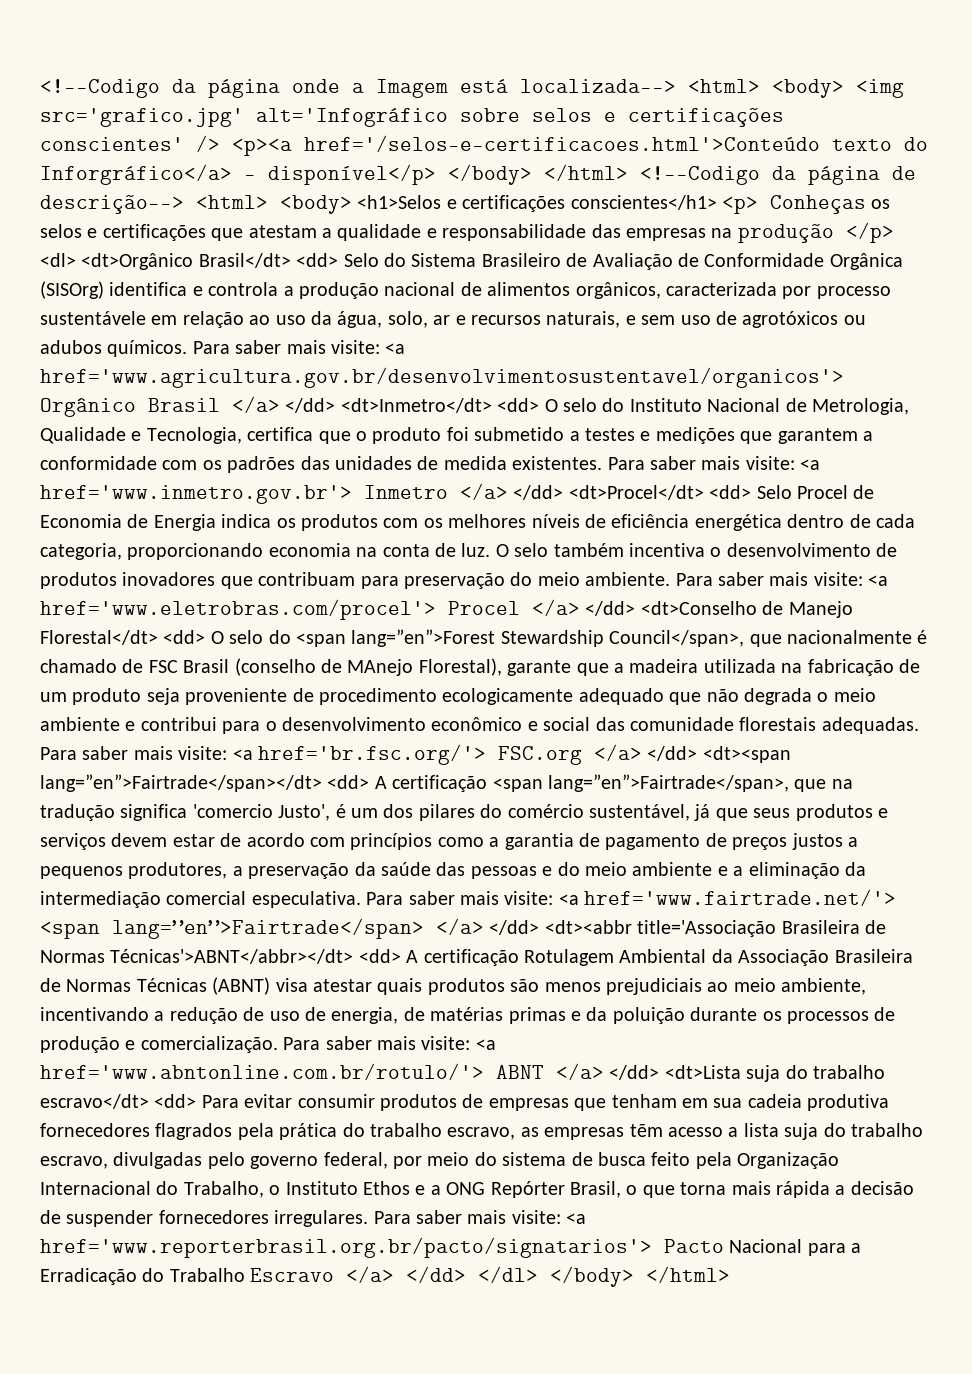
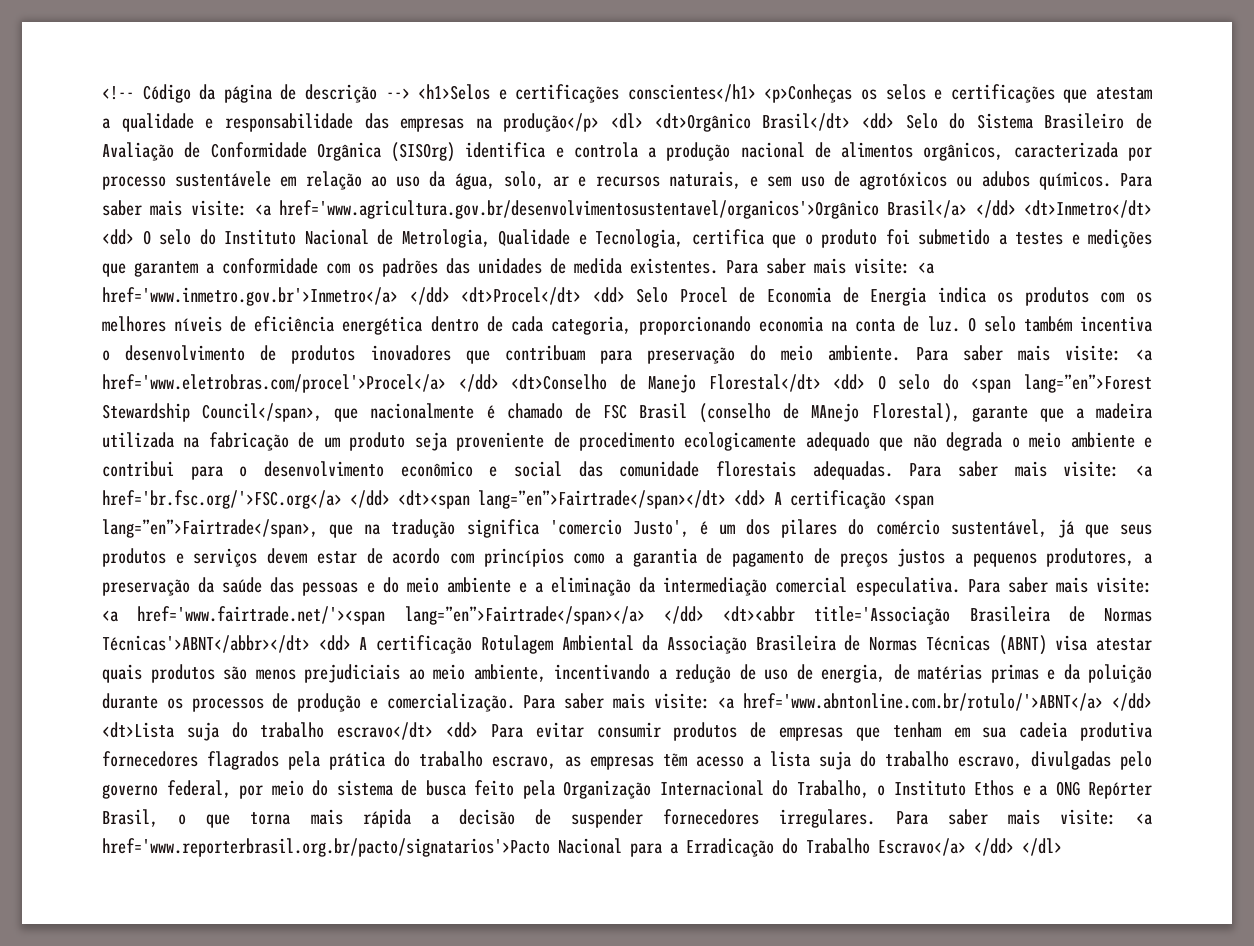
- <!--Codigo da página onde a Imagem está localizada--> <html> <body> <img src='grafico.jpg' alt='Infográfico sobre selos e certificações conscientes' /> <p><a href='/selos-e-certificacoes.html'>Conteúdo texto do Inforgráfico</a> - disponível</p> </body> </html> <!--Codigo da página de descrição--> <html> <body> <h1>Selos e certificações conscientes</h1> <p> Conheças os selos e certificações que atestam a qualidade e responsabilidade das empresas na produção </p> <dl> <dt>Orgânico Brasil</dt> <dd> Selo do Sistema Brasileiro de Avaliação de Conformidade Orgânica (SISOrg) identifica e controla a produção nacional de alimentos orgânicos, caracterizada por processo sustentávele em relação ao uso da água, solo, ar e recursos naturais, e sem uso de agrotóxicos ou adubos químicos.
+ <!-- Código da página de descrição --> <h1>Selos e certificações conscientes</h1> <p>Conheças os selos e certificações que atestam a qualidade e responsabilidade das empresas na produção</p> <dl> <dt>Orgânico Brasil</dt> <dd> Selo do Sistema Brasileiro de Avaliação de Conformidade Orgânica (SISOrg) identifica e controla a produção nacional de alimentos orgânicos, caracterizada por processo sustentávele em relação ao uso da água, solo, ar e recursos naturais, e sem uso de agrotóxicos ou adubos químicos.
- Para saber mais visite: <a href='www.agricultura.gov.br/desenvolvimentosustentavel/organicos'> Orgânico Brasil </a> </dd> <dt>Inmetro</dt> <dd> O selo do Instituto Nacional de Metrologia, Qualidade e Tecnologia, certifica que o produto foi submetido a testes e medições que garantem a conformidade com os padrões das unidades de medida existentes.
+ Para saber mais visite: <a href='www.agricultura.gov.br/desenvolvimentosustentavel/organicos'>Orgânico Brasil</a> </dd> <dt>Inmetro</dt> <dd> O selo do Instituto Nacional de Metrologia, Qualidade e Tecnologia, certifica que o produto foi submetido a testes e medições que garantem a conformidade com os padrões das unidades de medida existentes.
- Para saber mais visite: <a href='www.inmetro.gov.br'> Inmetro </a> </dd> <dt>Procel</dt> <dd> Selo Procel de Economia de Energia indica os produtos com os melhores níveis de eficiência energética dentro de cada categoria, proporcionando economia na conta de luz.
+ Para saber mais visite: <a href='www.inmetro.gov.br'>Inmetro</a> </dd> <dt>Procel</dt> <dd> Selo Procel de Economia de Energia indica os produtos com os melhores níveis de eficiência energética dentro de cada categoria, proporcionando economia na conta de luz.
- <a href='www.eletrobras.com/procel'> Procel </a> </dd> <dt>Conselho de Manejo Florestal</dt> <dd> O selo do <span lang=”en”>Forest Stewardship Council</span>, que nacionalmente é chamado de FSC Brasil (conselho de MAnejo Florestal), garante que a madeira utilizada na fabricação de um produto seja proveniente de procedimento ecologicamente adequado que não degrada o meio ambiente e contribui para o desenvolvimento econômico e social das comunidade florestais adequadas.
+ <a href='www.eletrobras.com/procel'>Procel</a> </dd> <dt>Conselho de Manejo Florestal</dt> <dd> O selo do <span lang=”en”>Forest Stewardship Council</span>, que nacionalmente é chamado de FSC Brasil (conselho de MAnejo Florestal), garante que a madeira utilizada na fabricação de um produto seja proveniente de procedimento ecologicamente adequado que não degrada o meio ambiente e contribui para o desenvolvimento econômico e social das comunidade florestais adequadas.
- <a href='br.fsc.org/'> FSC.org </a> </dd> <dt><span lang=”en”>Fairtrade</span></dt> <dd> A certificação <span lang=”en”>Fairtrade</span>, que na tradução significa 'comercio Justo', é um dos pilares do comércio sustentável, já que seus produtos e serviços devem estar de acordo com princípios como a garantia de pagamento de preços justos a pequenos produtores, a preservação da saúde das pessoas e do meio ambiente e a eliminação da intermediação comercial especulativa.
+ <a href='br.fsc.org/'>FSC.org</a> </dd> <dt><span lang=”en”>Fairtrade</span></dt> <dd> A certificação <span lang=”en”>Fairtrade</span>, que na tradução significa 'comercio Justo', é um dos pilares do comércio sustentável, já que seus produtos e serviços devem estar de acordo com princípios como a garantia de pagamento de preços justos a pequenos produtores, a preservação da saúde das pessoas e do meio ambiente e a eliminação da intermediação comercial especulativa.
- Para saber mais visite: <a href='www.fairtrade.net/'> <span lang=”en”>Fairtrade</span> </a> </dd> <dt><abbr title='Associação Brasileira de Normas Técnicas'>ABNT</abbr></dt> <dd> A certificação Rotulagem Ambiental da Associação Brasileira de Normas Técnicas (ABNT) visa atestar quais produtos são menos prejudiciais ao meio ambiente, incentivando a redução de uso de energia, de matérias primas e da poluição durante os processos de produção e comercialização.
+ Para saber mais visite: <a href='www.fairtrade.net/'><span lang=”en”>Fairtrade</span></a> </dd> <dt><abbr title='Associação Brasileira de Normas Técnicas'>ABNT</abbr></dt> <dd> A certificação Rotulagem Ambiental da Associação Brasileira de Normas Técnicas (ABNT) visa atestar quais produtos são menos prejudiciais ao meio ambiente, incentivando a redução de uso de energia, de matérias primas e da poluição durante os processos de produção e comercialização.
- <a href='www.abntonline.com.br/rotulo/'> ABNT </a> </dd> <dt>Lista suja do trabalho escravo</dt> <dd> Para evitar consumir produtos de empresas que tenham em sua cadeia produtiva fornecedores flagrados pela prática do trabalho escravo, as empresas tẽm acesso a lista suja do trabalho escravo, divulgadas pelo governo federal, por meio do sistema de busca feito pela Organização Internacional do Trabalho, o Instituto Ethos e a ONG Repórter Brasil, o que torna mais rápida a decisão de suspender fornecedores irregulares.
+ <a href='www.abntonline.com.br/rotulo/'>ABNT</a> </dd> <dt>Lista suja do trabalho escravo</dt> <dd> Para evitar consumir produtos de empresas que tenham em sua cadeia produtiva fornecedores flagrados pela prática do trabalho escravo, as empresas tẽm acesso a lista suja do trabalho escravo, divulgadas pelo governo federal, por meio do sistema de busca feito pela Organização Internacional do Trabalho, o Instituto Ethos e a ONG Repórter Brasil, o que torna mais rápida a decisão de suspender fornecedores irregulares.
- Para saber mais visite: <a href='www.reporterbrasil.org.br/pacto/signatarios'> Pacto Nacional para a Erradicação do Trabalho Escravo </a> </dd> </dl> </body> </html>
+ Para saber mais visite: <a href='www.reporterbrasil.org.br/pacto/signatarios'>Pacto Nacional para a Erradicação do Trabalho Escravo</a> </dd> </dl>

